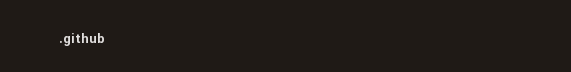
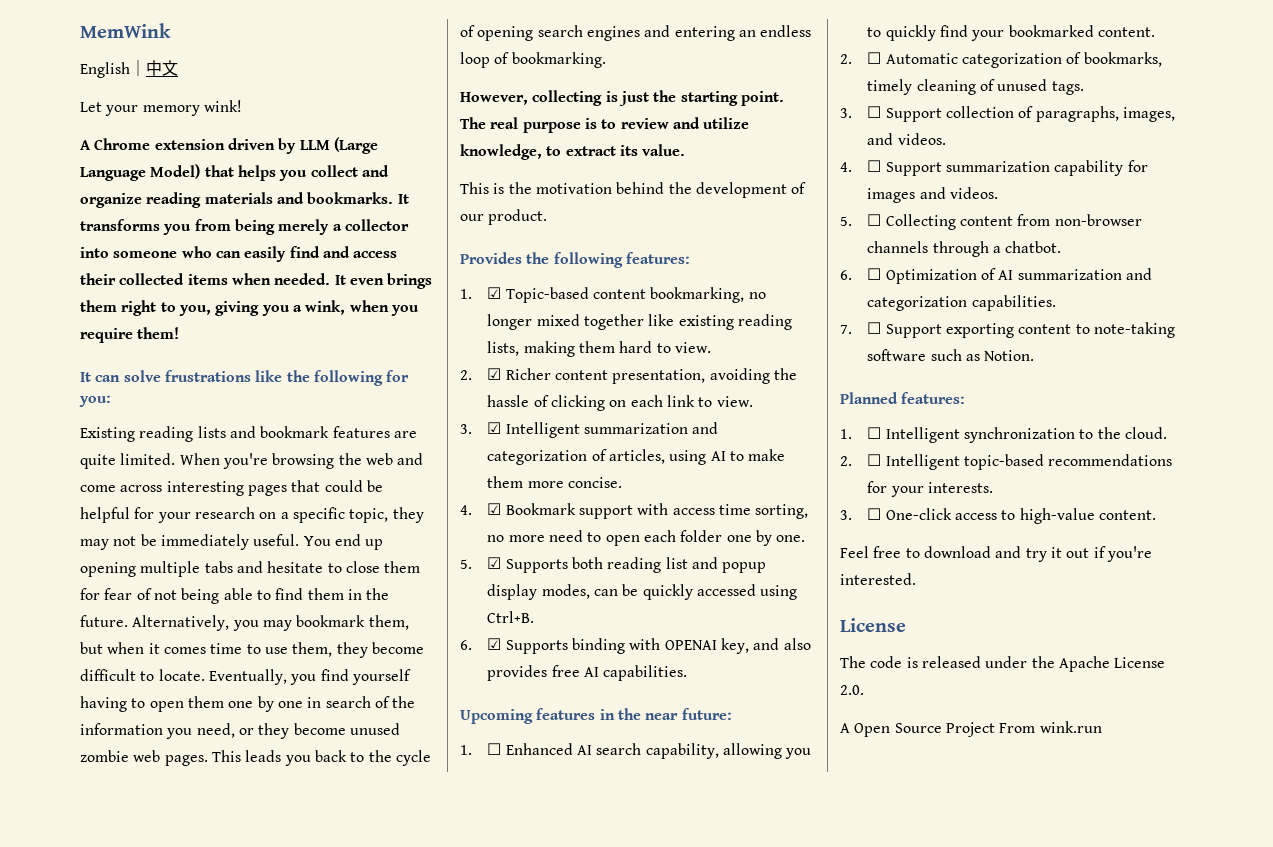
- .github
+ MemWink
+ English｜中文
+ Let your memory wink!
+ A Chrome extension driven by LLM (Large Language Model) that helps you collect and organize reading materials and bookmarks. It transforms you from being merely a collector into someone who can easily find and access their collected items when needed. It even brings them right to you, giving you a wink, when you require them!
+ It can solve frustrations like the following for you:
+ Existing reading lists and bookmark features are quite limited. When you're browsing the web and come across interesting pages that could be helpful for your research on a specific topic, they may not be immediately useful. You end up opening multiple tabs and hesitate to close them for fear of not being able to find them in the future. Alternatively, you may bookmark them, but when it comes time to use them, they become difficult to locate. Eventually, you find yourself having to open them one by one in search of the information you need, or they become unused zombie web pages. This leads you back to the cycle of opening search engines and entering an endless loop of bookmarking.
+ However, collecting is just the starting point. The real purpose is to review and utilize knowledge, to extract its value.
+ This is the motivation behind the development of our product.
+ Provides the following features:
+ 1. ☑ Topic-based content bookmarking, no longer mixed together like existing reading lists, making them hard to view.
+ 2. ☑ Richer content presentation, avoiding the hassle of clicking on each link to view.
+ 3. ☑ Intelligent summarization and categorization of articles, using AI to make them more concise.
+ 4. ☑ Bookmark support with access time sorting, no more need to open each folder one by one.
+ 5. ☑ Supports both reading list and popup display modes, can be quickly accessed using Ctrl+B.
+ 6. ☑ Supports binding with OPENAI key, and also provides free AI capabilities.
+ Upcoming features in the near future:
+ 1. ☐ Enhanced AI search capability, allowing you to quickly find your bookmarked content.
+ 2. ☐ Automatic categorization of bookmarks, timely cleaning of unused tags.
+ 3. ☐ Support collection of paragraphs, images, and videos.
+ 4. ☐ Support summarization capability for images and videos.
+ 5. ☐ Collecting content from non-browser channels through a chatbot.
+ 6. ☐ Optimization of AI summarization and categorization capabilities.
+ 7. ☐ Support exporting content to note-taking software such as Notion.
+ Planned features:
+ 1. ☐ Intelligent synchronization to the cloud.
+ 2. ☐ Intelligent topic-based recommendations for your interests.
+ 3. ☐ One-click access to high-value content.
+ Feel free to download and try it out if you're interested.
+ License
+ The code is released under the Apache License 2.0.
+ A Open Source Project From wink.run

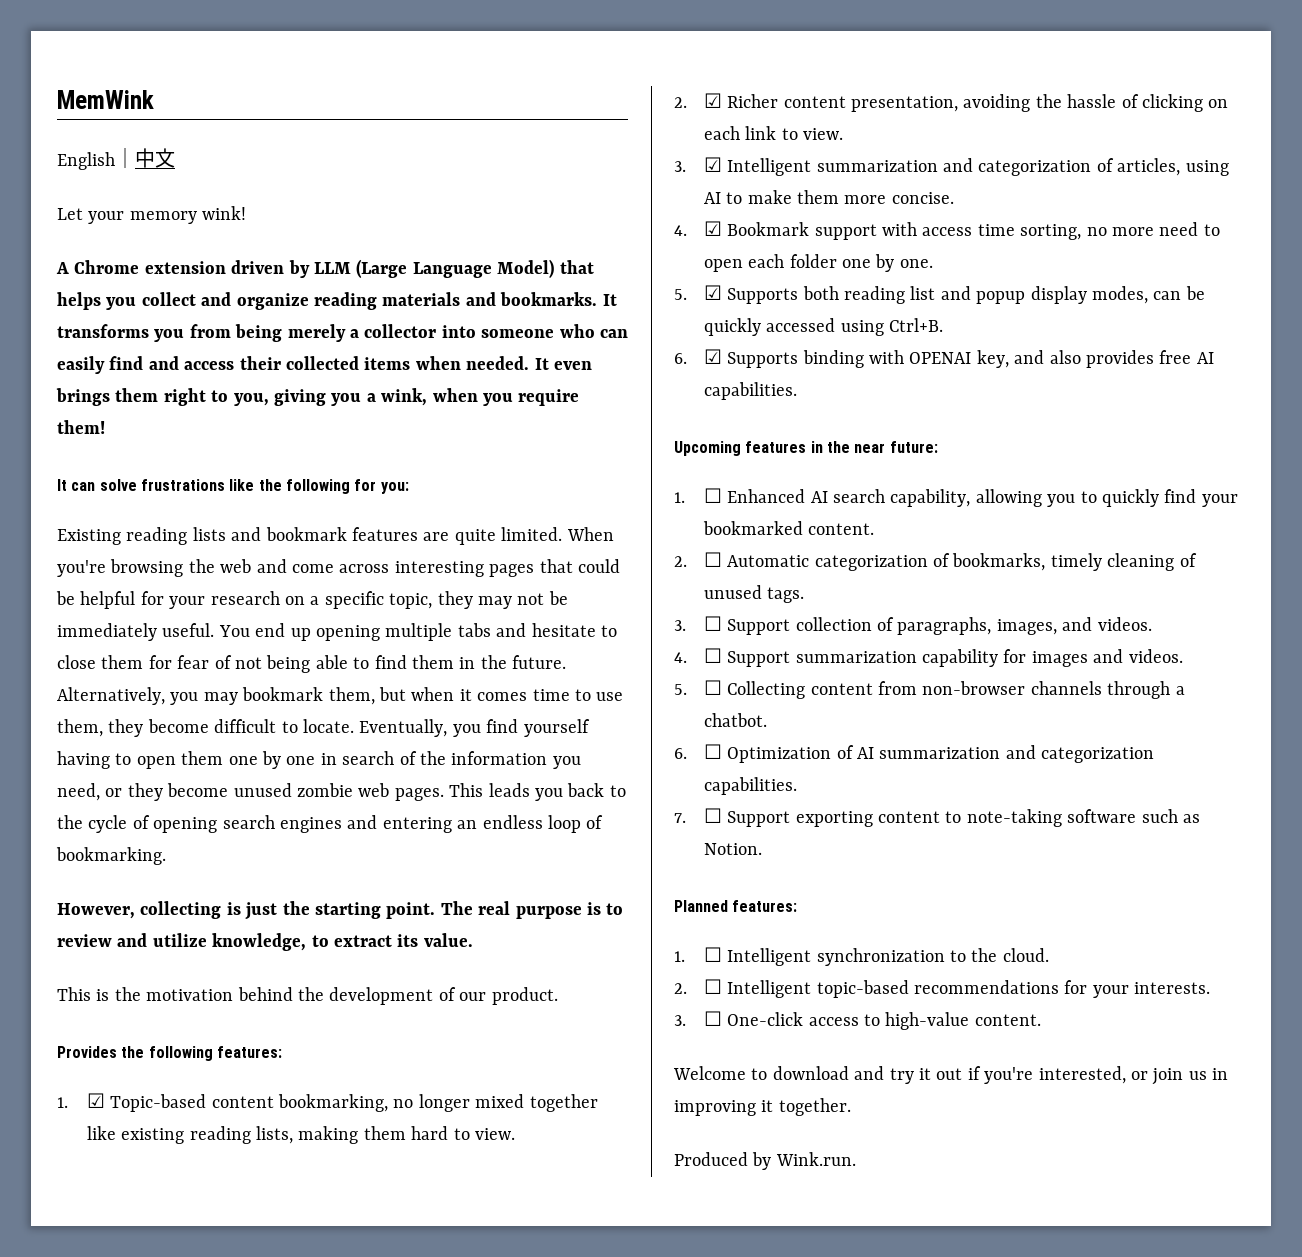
- Feel free to download and try it out if you're interested.
- License
- The code is released under the Apache License 2.0.
- A Open Source Project From wink.run
+ Welcome to download and try it out if you're interested, or join us in improving it together.
+ Produced by Wink.run.

